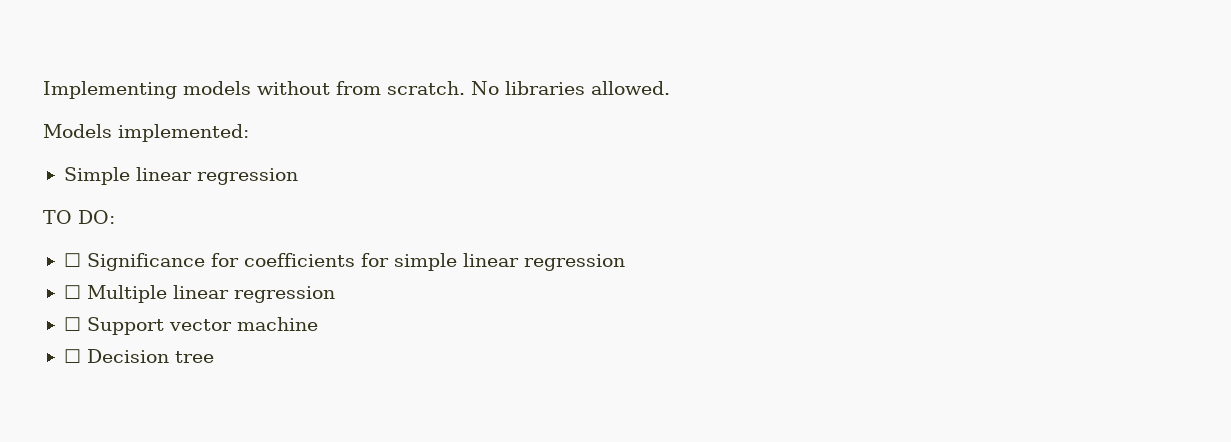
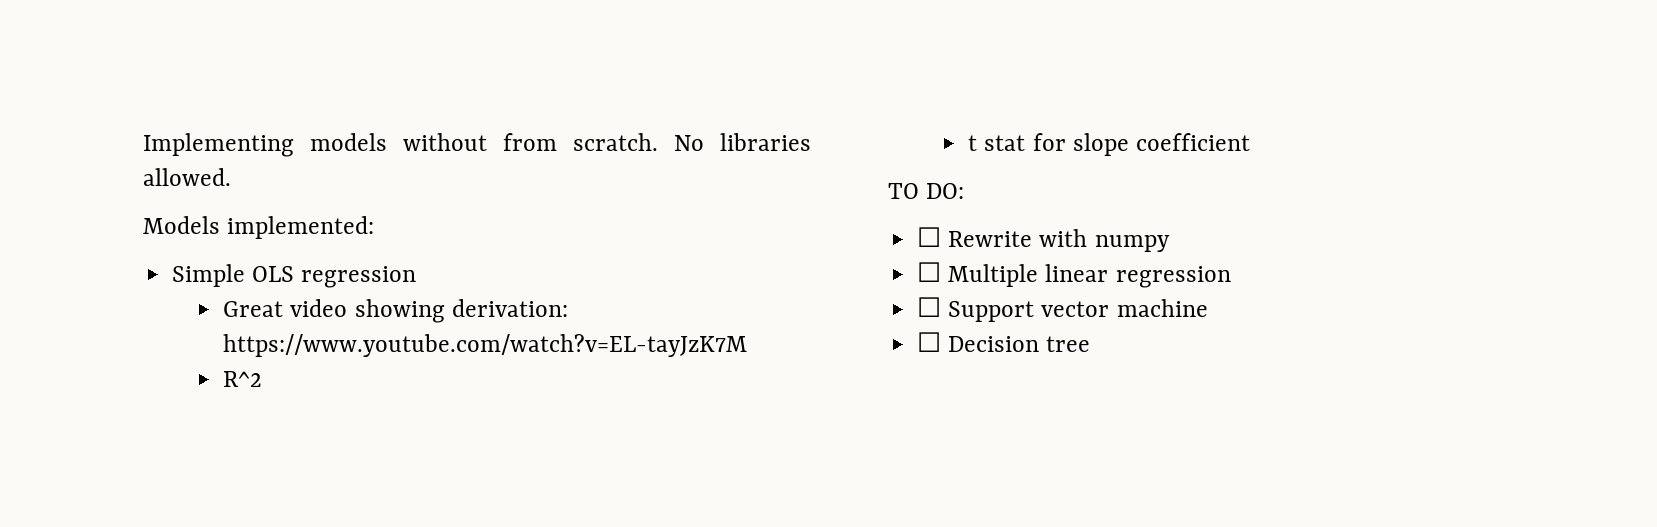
- Simple linear regression
+ Simple OLS regression
+ Great video showing derivation: https://www.youtube.com/watch?v=EL-tayJzK7M
+ R^2
+ t stat for slope coefficient
  TO DO:
- ☐ Significance for coefficients for simple linear regression
+ ☐ Rewrite with numpy

